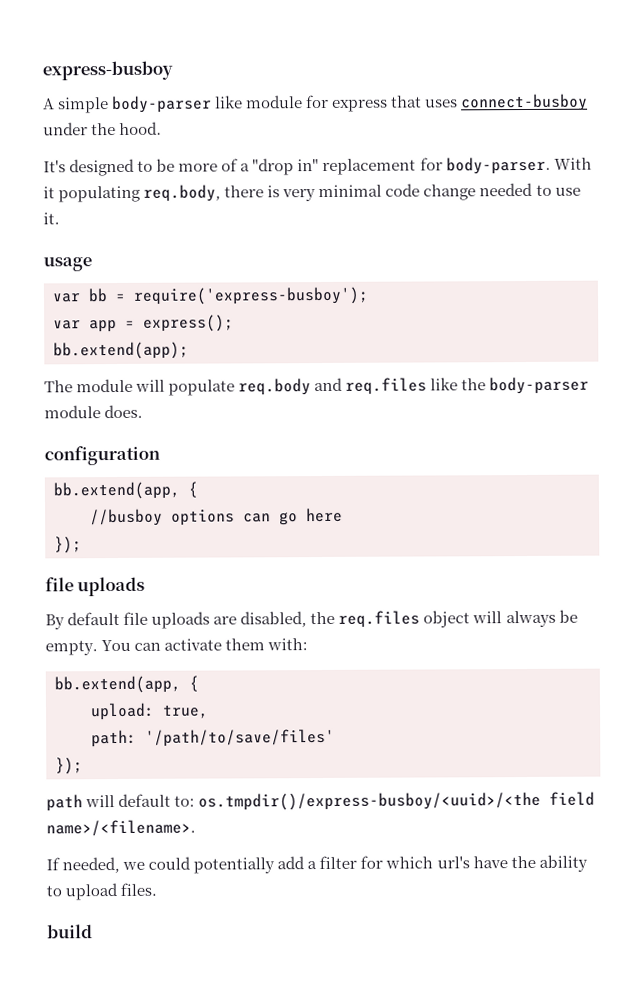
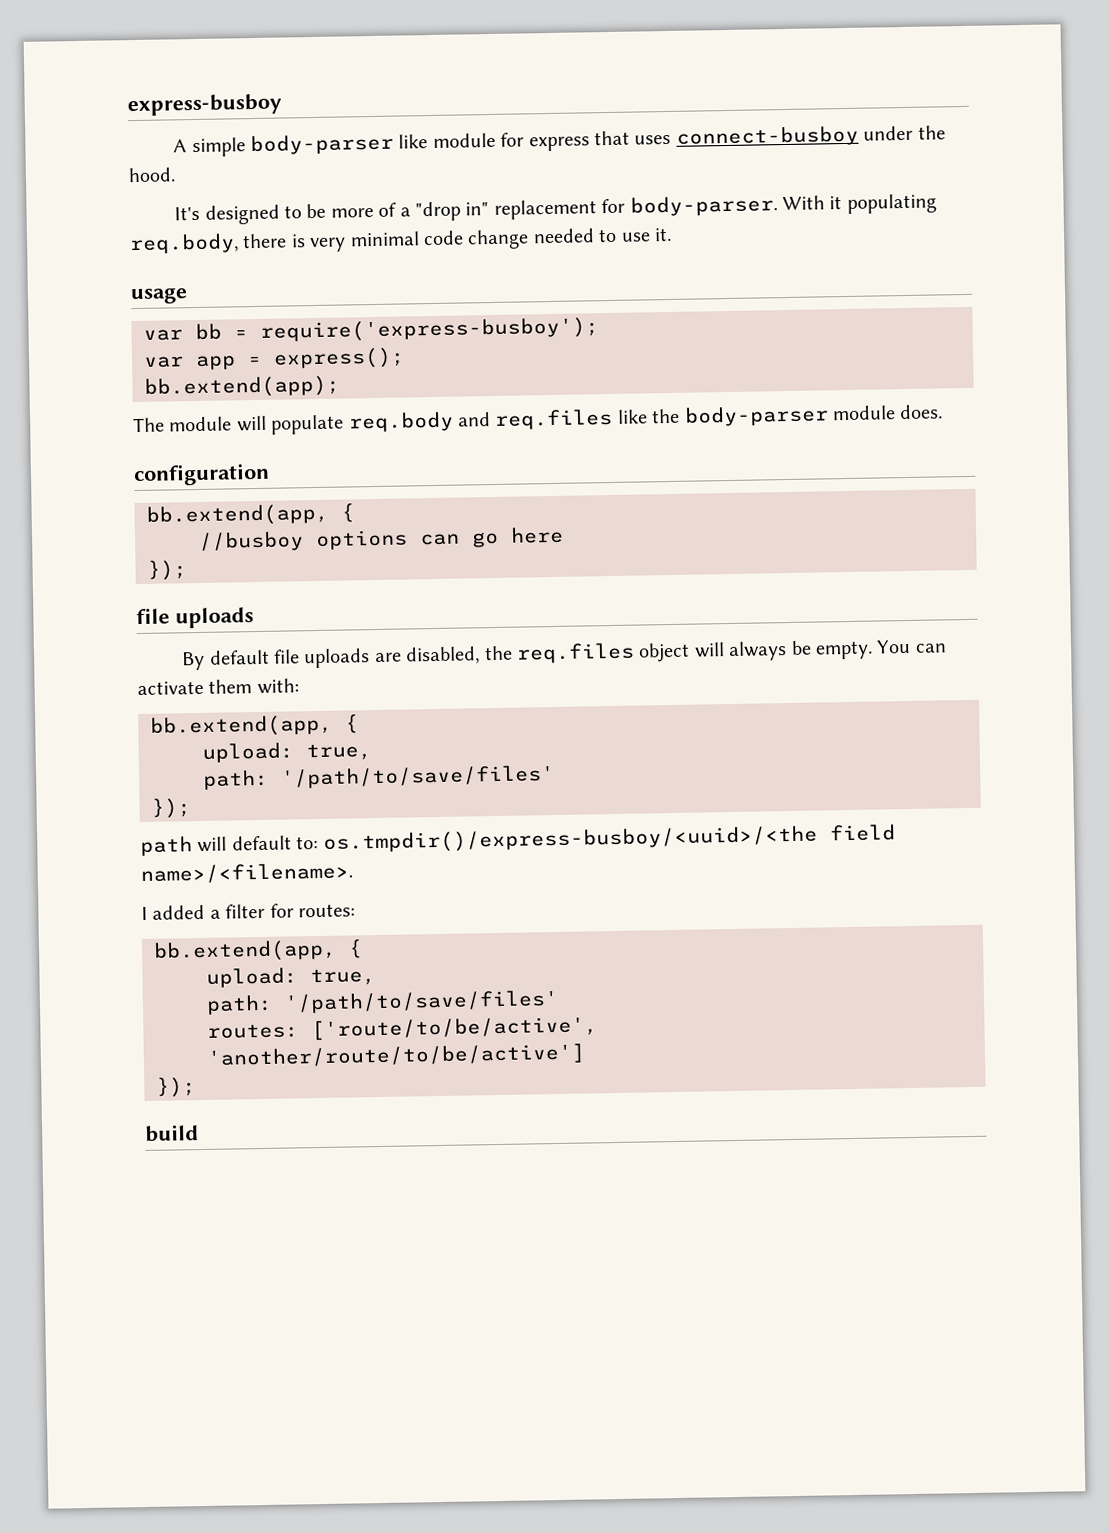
- If needed, we could potentially add a filter for which url's have the ability to upload files.
+ I added a filter for routes:
+ bb.extend(app, {
+ upload: true,
+ path: '/path/to/save/files'
+ routes: ['route/to/be/active', 'another/route/to/be/active']
+ });

